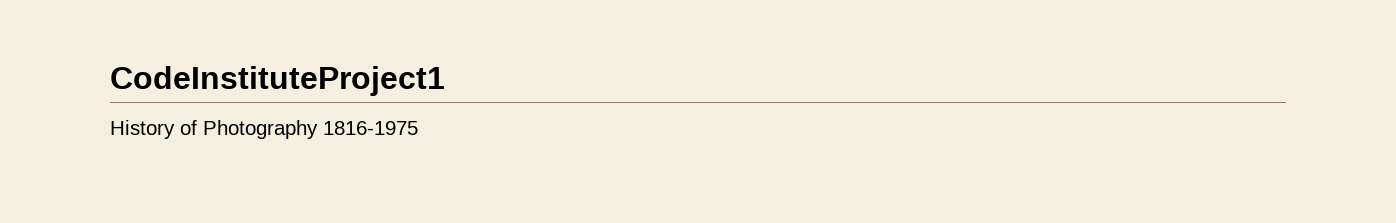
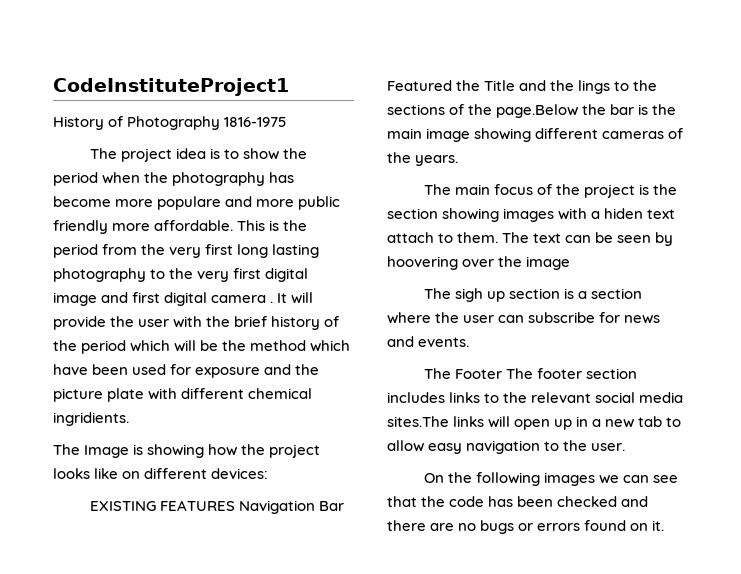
+ The project idea is to show the period when the photography has become more populare and more public friendly more affordable. This is the period from the very first long lasting photography to the very first digital image and first digital camera . It will provide the user with the brief history of the period which will be the method which have been used for exposure and the picture plate with different chemical ingridients.
+ The Image is showing how the project looks like on different devices:
+ EXISTING FEATURES Navigation Bar Featured the Title and the lings to the sections of the page.Below the bar is the main image showing different cameras of the years.
+ The main focus of the project is the section showing images with a hiden text attach to them. The text can be seen by hoovering over the image
+ The sigh up section is a section where the user can subscribe for news and events.
+ The Footer The footer section includes links to the relevant social media sites.The links will open up in a new tab to allow easy navigation to the user.
+ On the following images we can see that the code has been checked and there are no bugs or errors found on it.

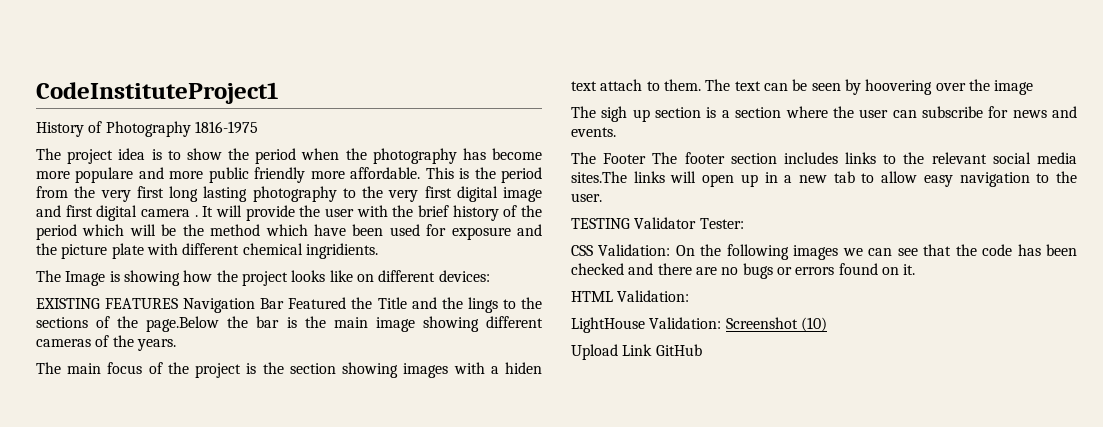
- On the following images we can see that the code has been checked and there are no bugs or errors found on it.
+ TESTING Validator Tester:
+ CSS Validation: On the following images we can see that the code has been checked and there are no bugs or errors found on it.
+ HTML Validation:
+ LightHouse Validation: Screenshot (10)
+ Upload Link GitHub

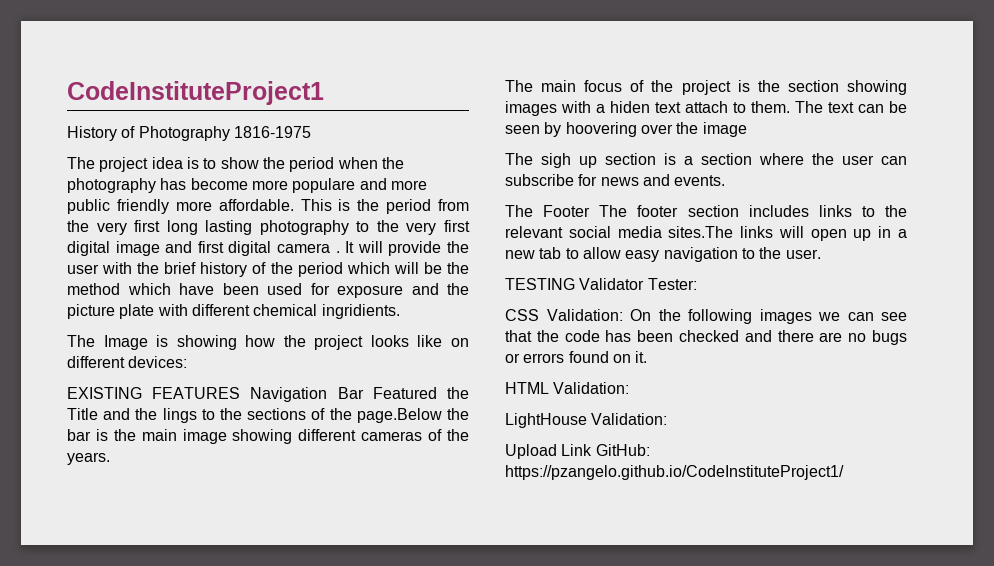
- LightHouse Validation: Screenshot (10)
+ LightHouse Validation:
- Upload Link GitHub
+ Upload Link GitHub: https://pzangelo.github.io/CodeInstituteProject1/

